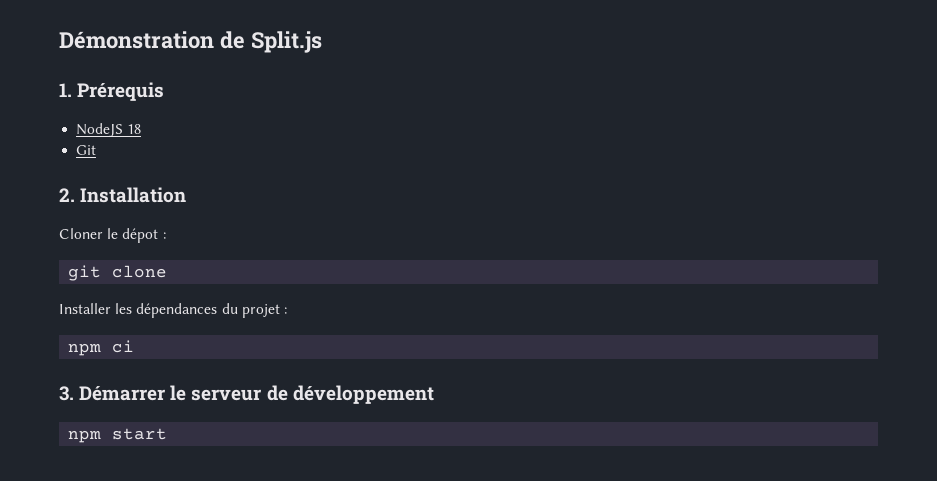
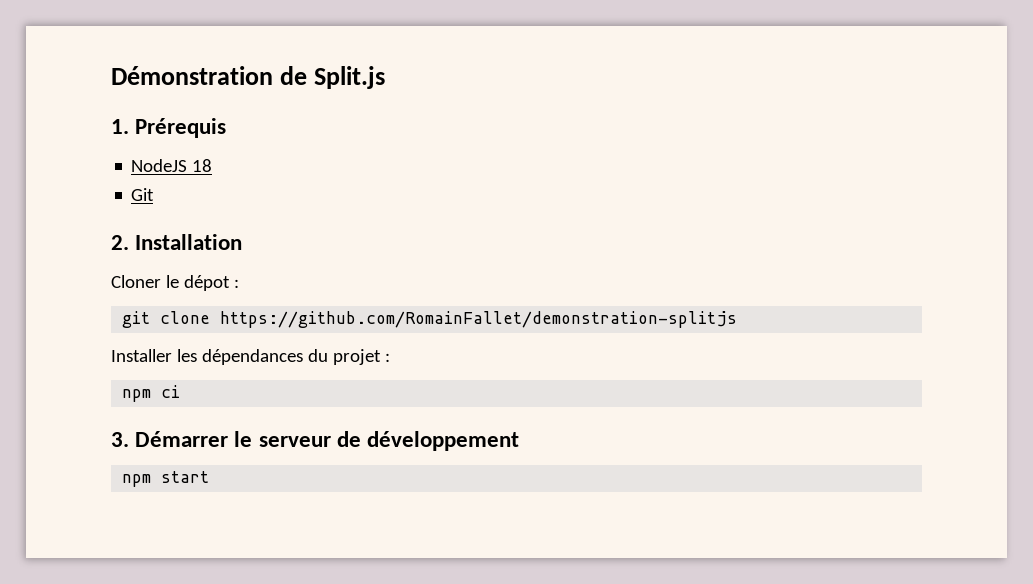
- git clone
+ git clone https://github.com/RomainFallet/demonstration-splitjs

